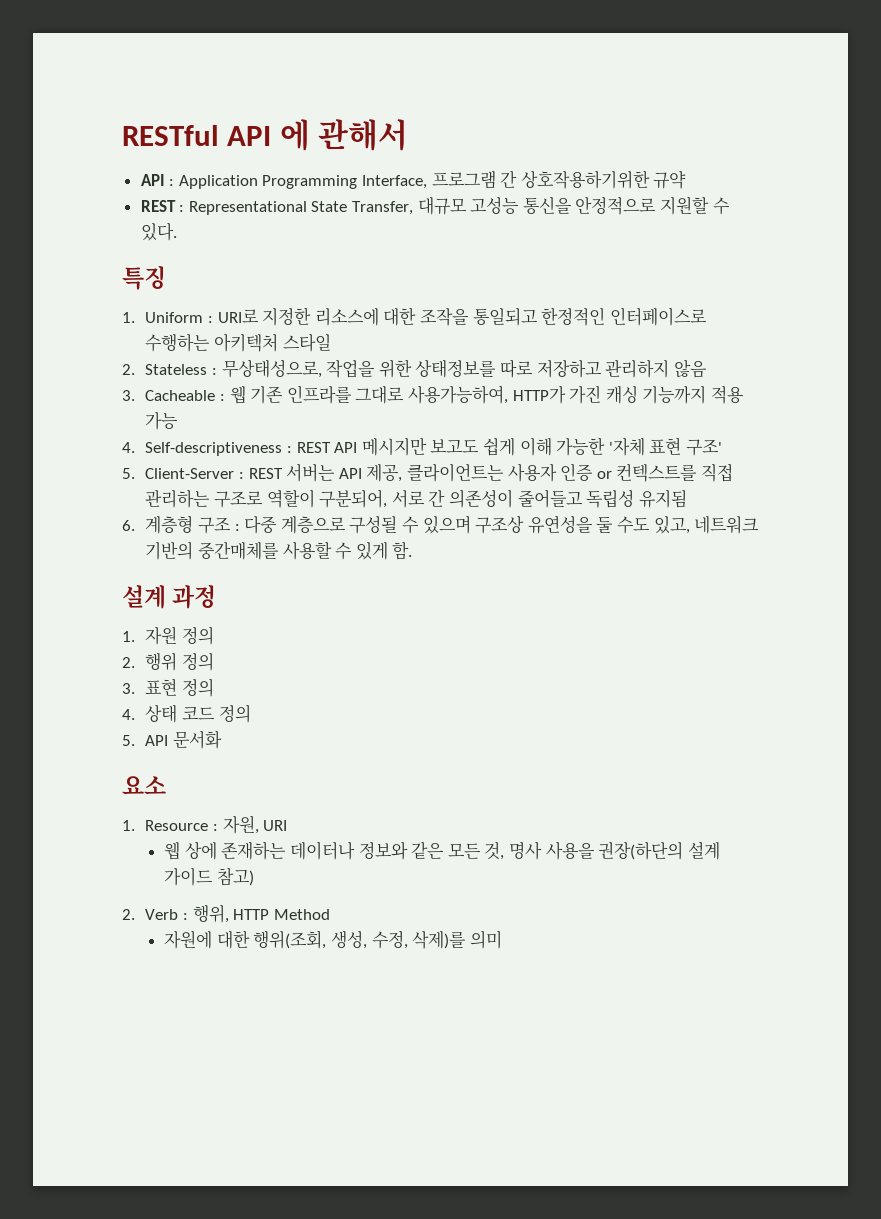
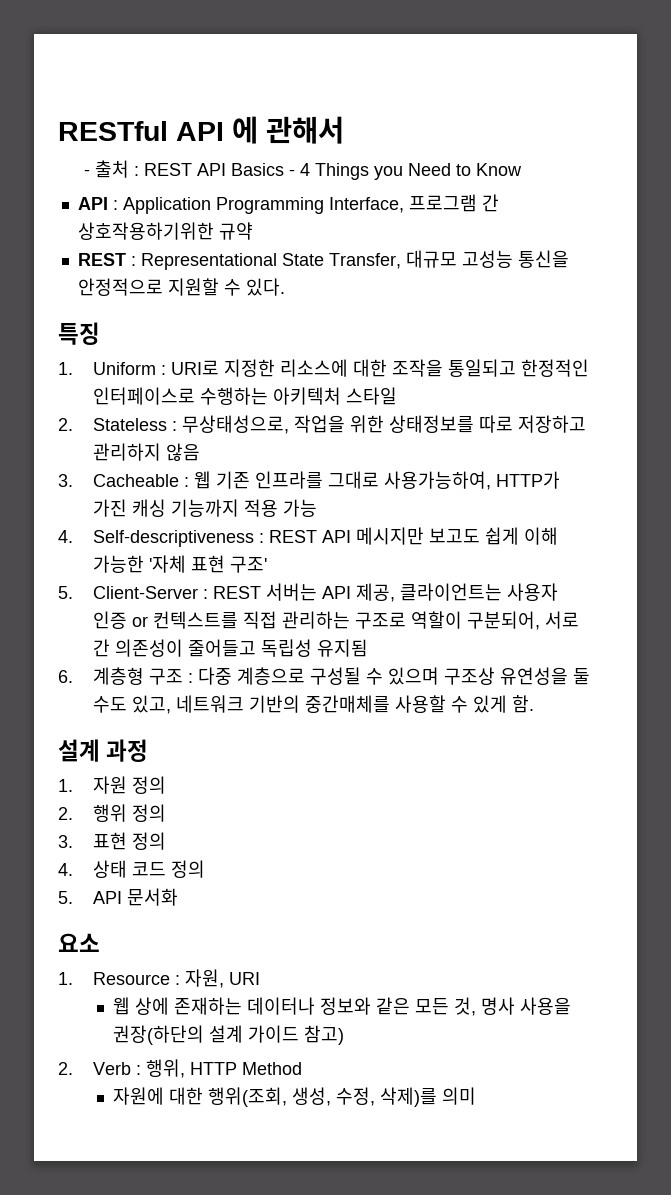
+ - 출처 : REST API Basics - 4 Things you Need to Know

